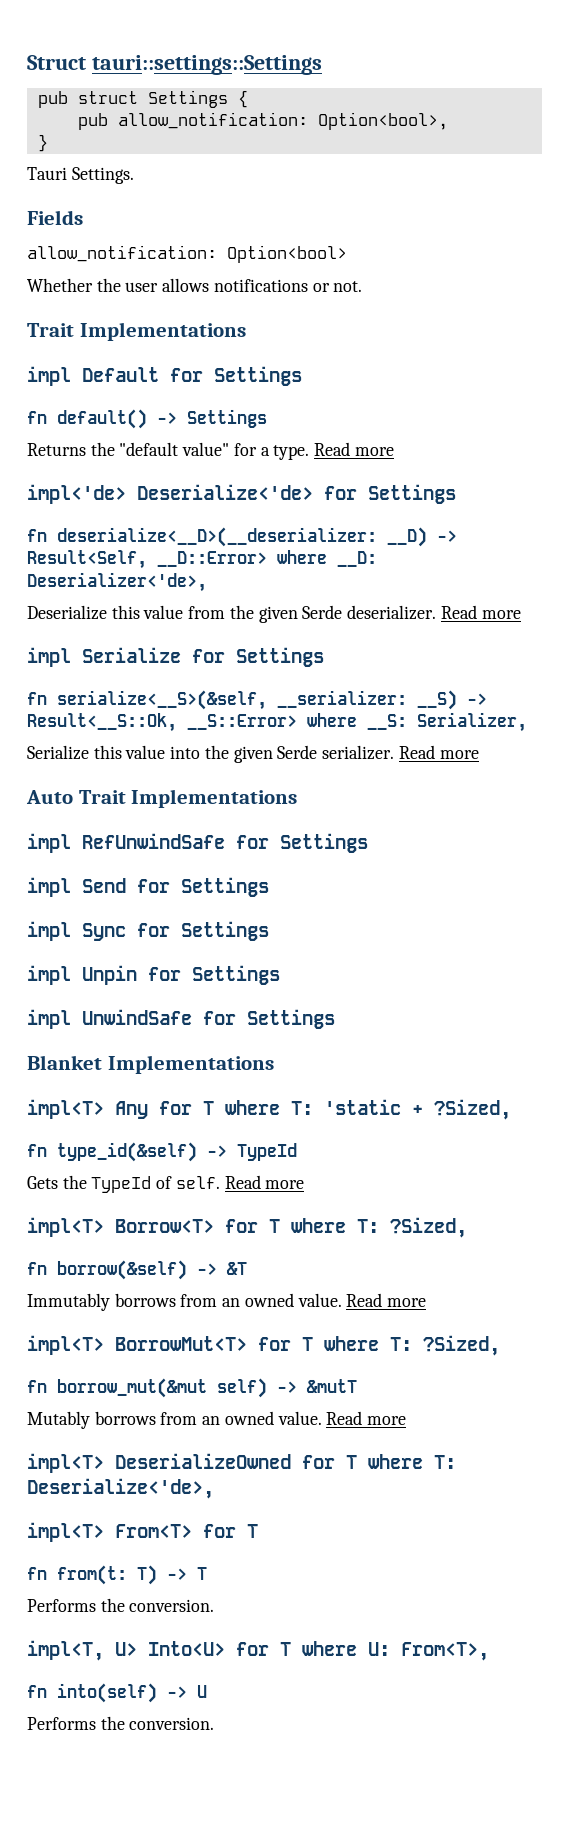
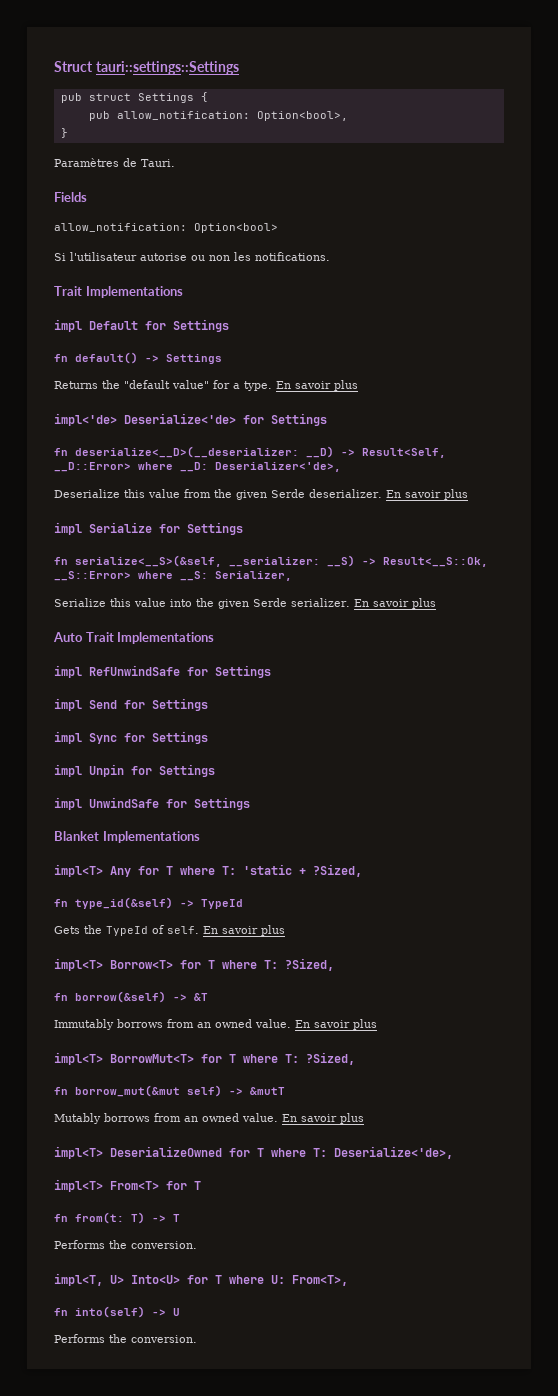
- Tauri Settings.
+ Paramètres de Tauri.
- Whether the user allows notifications or not.
+ Si l'utilisateur autorise ou non les notifications.
- Returns the "default value" for a type. Read more
+ Returns the "default value" for a type. En savoir plus
- Deserialize this value from the given Serde deserializer. Read more
+ Deserialize this value from the given Serde deserializer. En savoir plus
- Serialize this value into the given Serde serializer. Read more
+ Serialize this value into the given Serde serializer. En savoir plus
- Gets the TypeId of self. Read more
+ Gets the TypeId of self. En savoir plus
- Immutably borrows from an owned value. Read more
+ Immutably borrows from an owned value. En savoir plus
- Mutably borrows from an owned value. Read more
+ Mutably borrows from an owned value. En savoir plus

